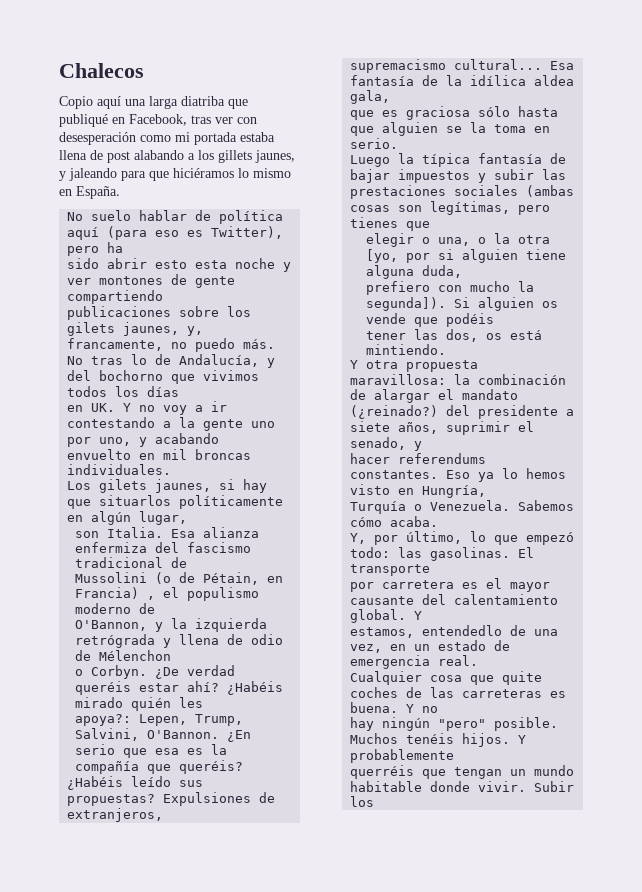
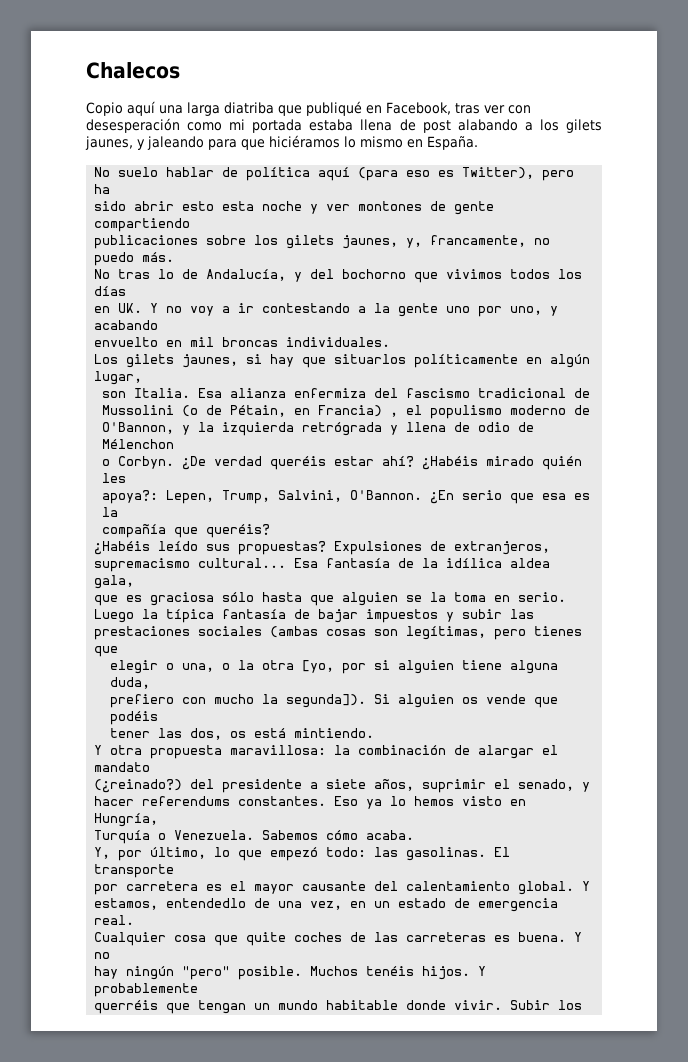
- Copio aquí una larga diatriba que publiqué en Facebook, tras ver con desesperación como mi portada estaba llena de post alabando a los gillets jaunes, y jaleando para que hiciéramos lo mismo en España.
+ Copio aquí una larga diatriba que publiqué en Facebook, tras ver con desesperación como mi portada estaba llena de post alabando a los gilets jaunes, y jaleando para que hiciéramos lo mismo en España.

